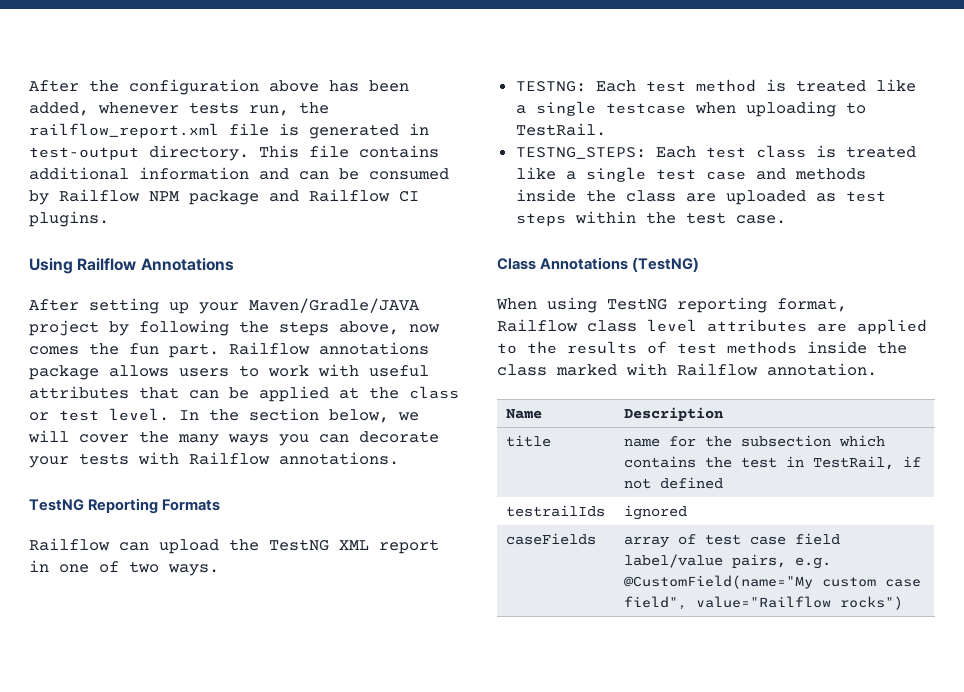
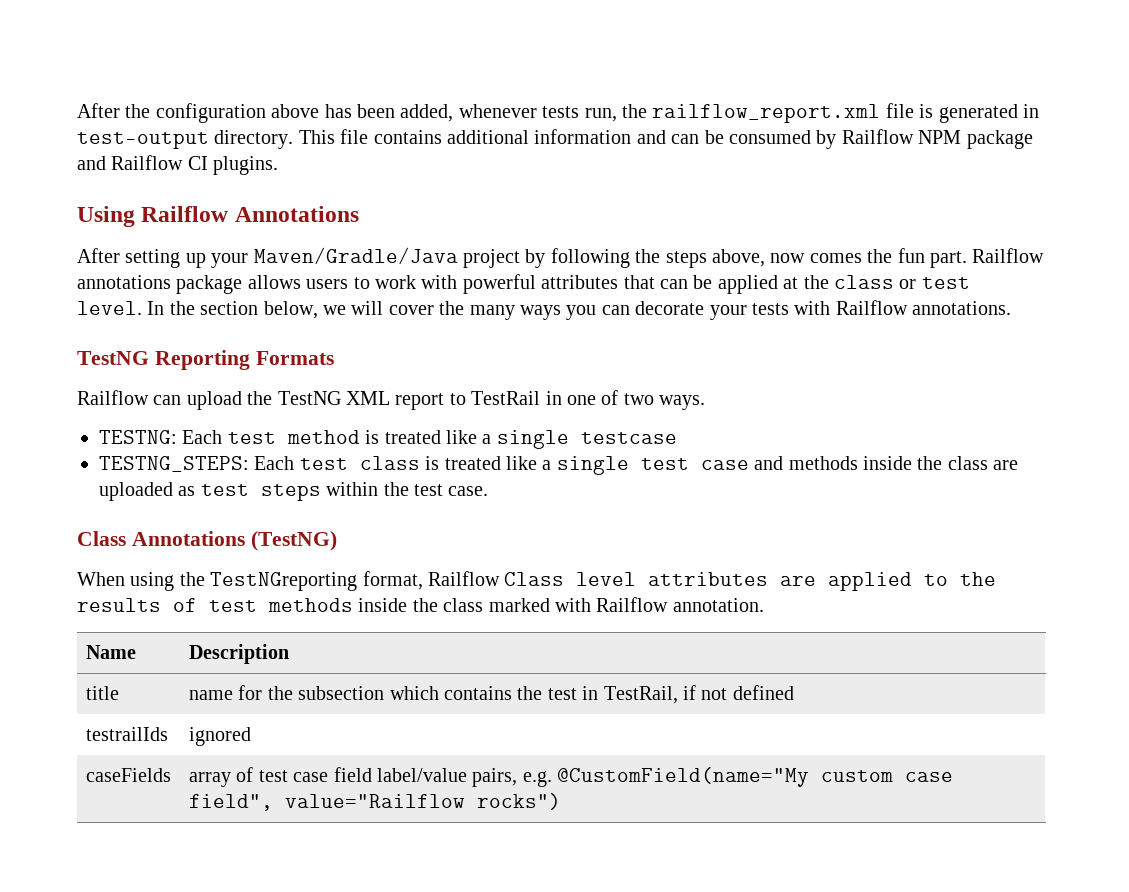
- After setting up your Maven/Gradle/JAVA project by following the steps above, now comes the fun part.
+ After setting up your Maven/Gradle/Java project by following the steps above, now comes the fun part.
- Railflow annotations package allows users to work with useful attributes that can be applied at the class or test level.
+ Railflow annotations package allows users to work with powerful attributes that can be applied at the class or test level.
- Railflow can upload the TestNG XML report in one of two ways.
+ Railflow can upload the TestNG XML report to TestRail in one of two ways.
- TESTNG: Each test method is treated like a single testcase when uploading to TestRail.
+ TESTNG: Each test method is treated like a single testcase
- When using TestNG reporting format, Railflow class level attributes are applied to the results of test methods inside the class marked with Railflow annotation.
+ When using the TestNGreporting format, Railflow Class level attributes are applied to the results of test methods inside the class marked with Railflow annotation.

